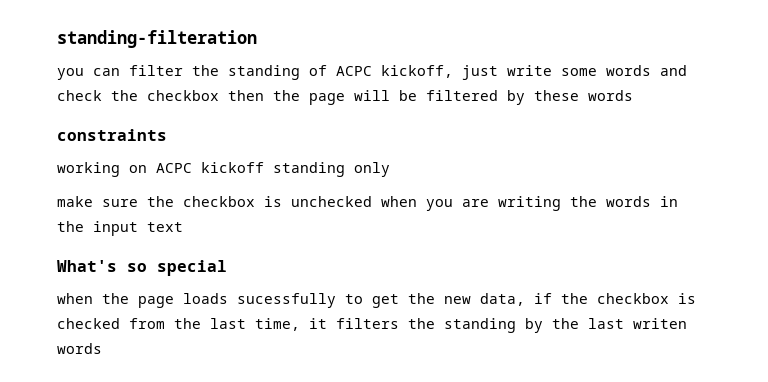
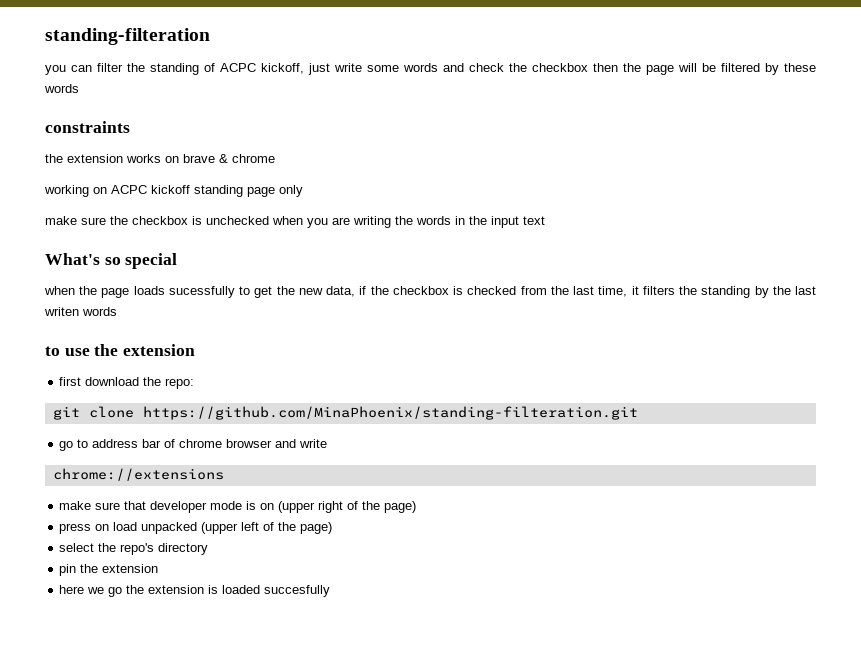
+ the extension works on brave & chrome
- working on ACPC kickoff standing only
+ working on ACPC kickoff standing page only
+ to use the extension
+ first download the repo:
+ git clone https://github.com/MinaPhoenix/standing-filteration.git
+ go to address bar of chrome browser and write
+ chrome://extensions
+ make sure that developer mode is on (upper right of the page)
+ press on load unpacked (upper left of the page)
+ select the repo's directory
+ pin the extension
+ here we go the extension is loaded succesfully

